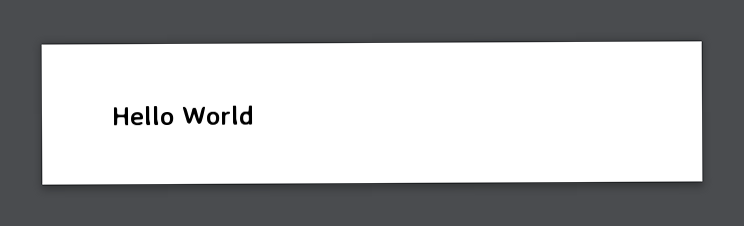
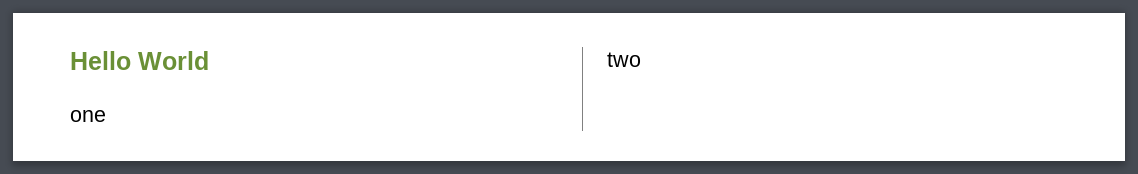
+ one
+ two

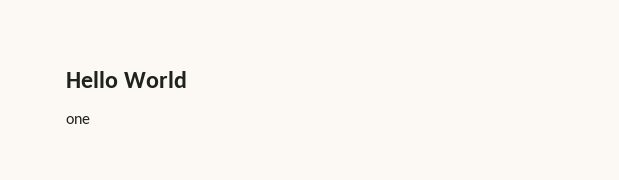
- two

